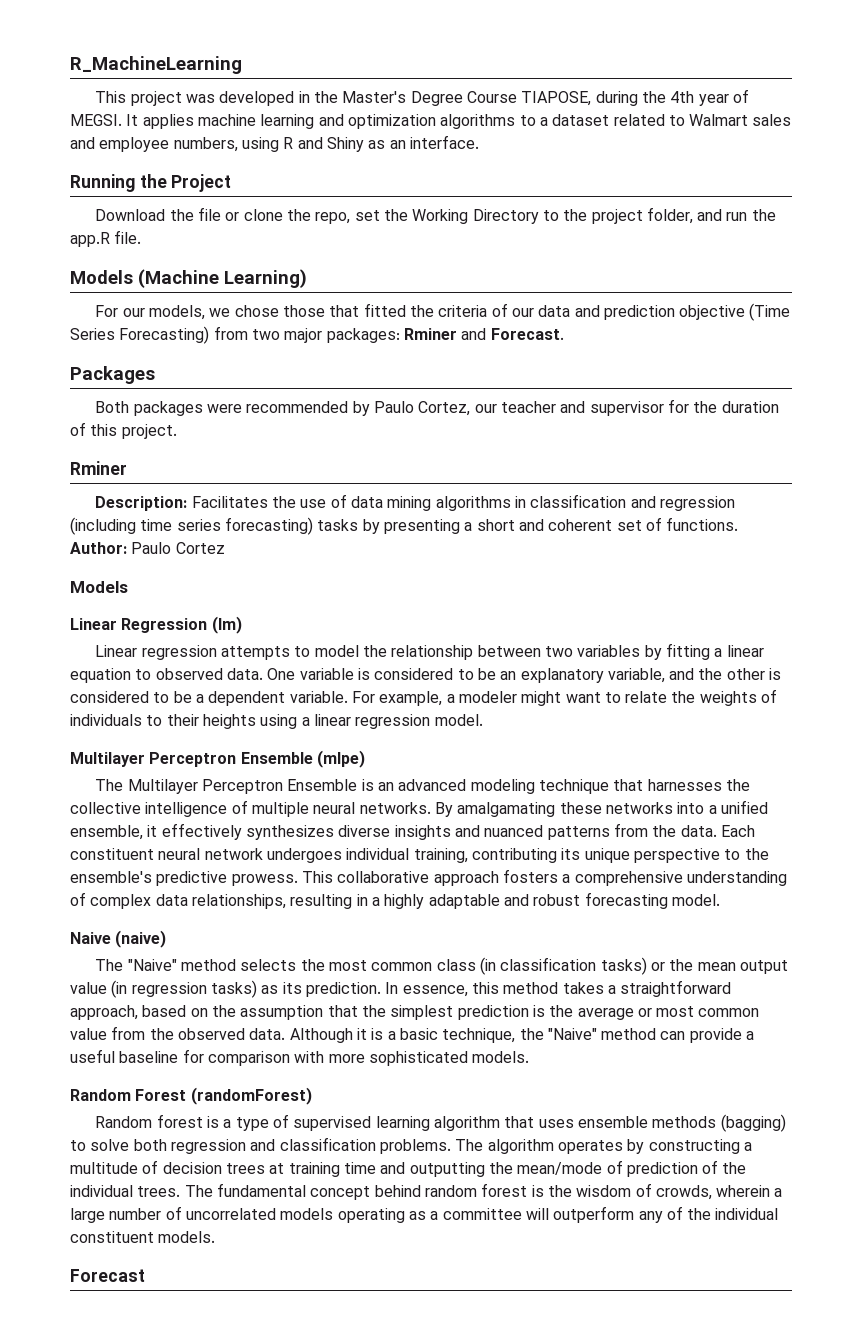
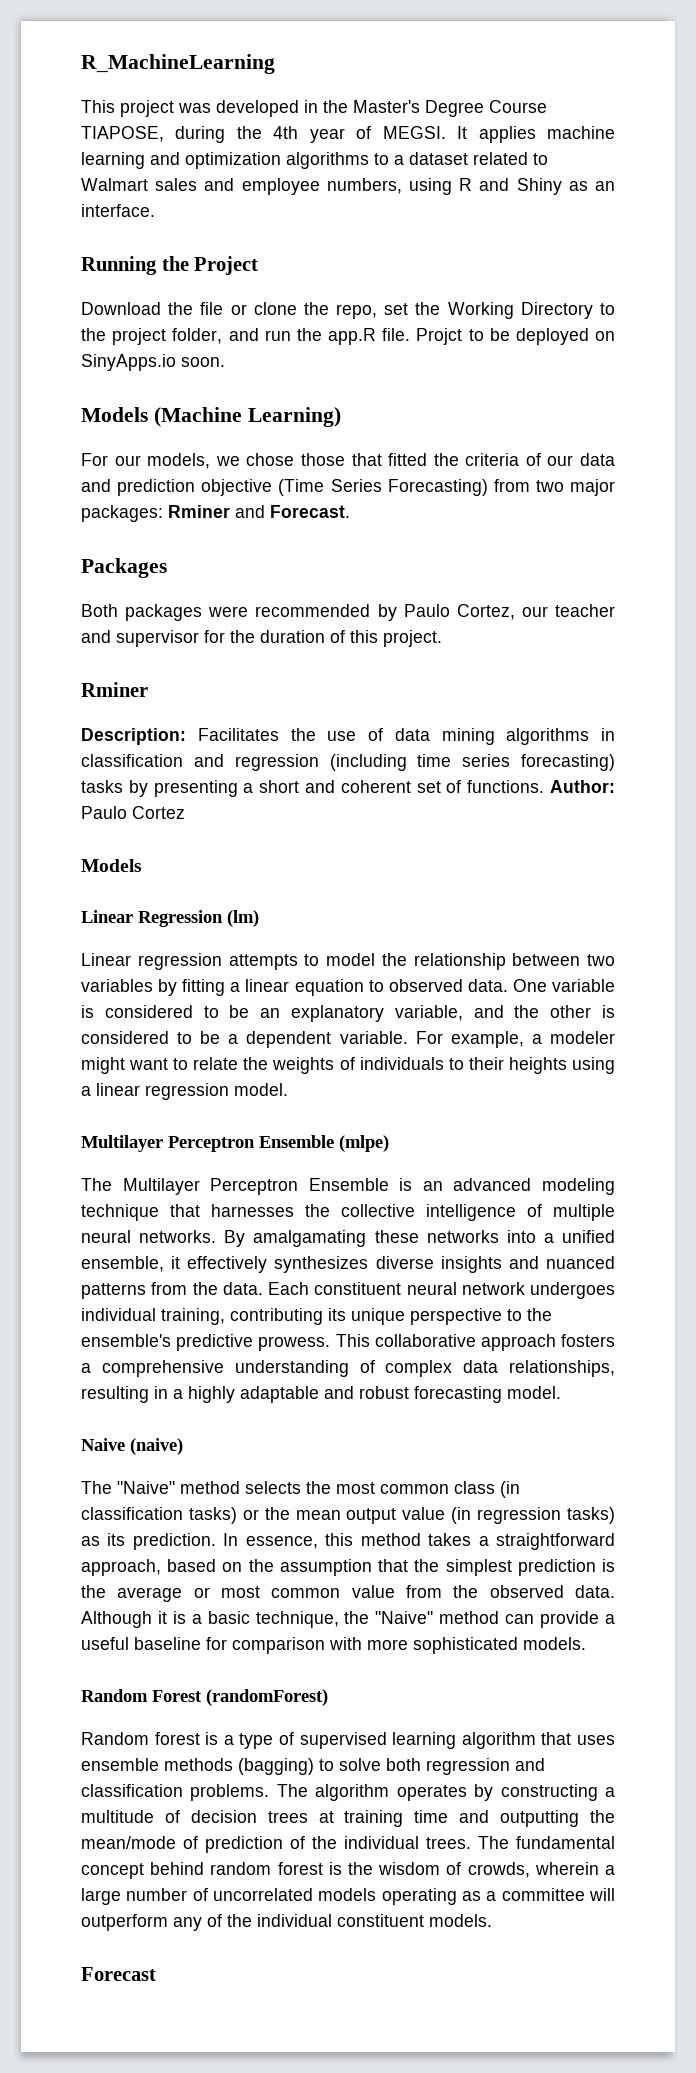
+ Projct to be deployed on SinyApps.io soon.

